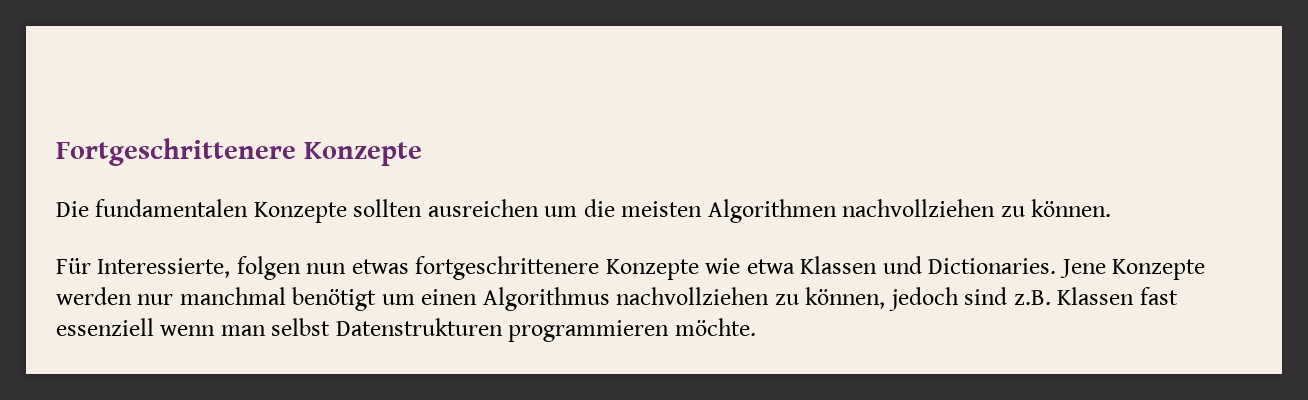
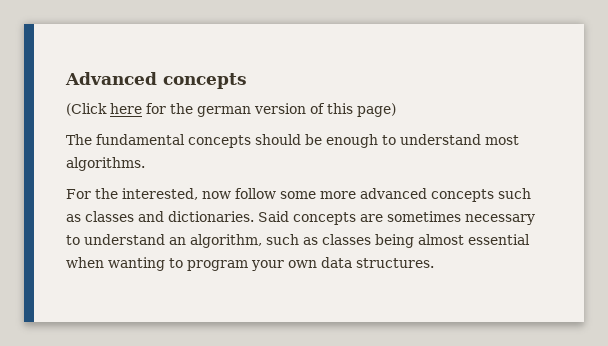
- Fortgeschrittenere Konzepte
- Die fundamentalen Konzepte sollten ausreichen um die meisten Algorithmen nachvollziehen zu können.
- Für Interessierte, folgen nun etwas fortgeschrittenere Konzepte wie etwa Klassen und Dictionaries. Jene Konzepte werden nur manchmal benötigt um einen Algorithmus nachvollziehen zu können, jedoch sind z.B. Klassen fast essenziell wenn man selbst Datenstrukturen programmieren möchte.
+ Advanced concepts
+ (Click here for the german version of this page)
+ The fundamental concepts should be enough to understand most algorithms.
+ For the interested, now follow some more advanced concepts such as classes and dictionaries. Said concepts are sometimes necessary to understand an algorithm, such as classes being almost essential when wanting to program your own data structures.

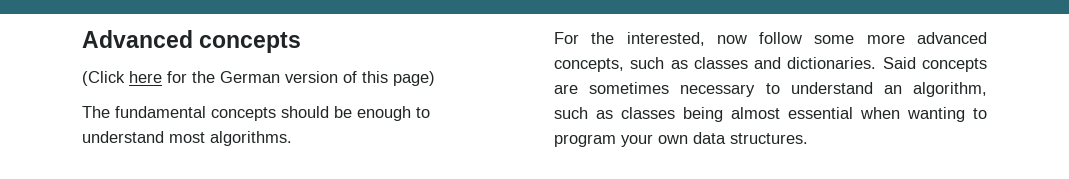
- (Click here for the german version of this page)
+ (Click here for the German version of this page)
- For the interested, now follow some more advanced concepts such as classes and dictionaries.
+ For the interested, now follow some more advanced concepts, such as classes and dictionaries.

